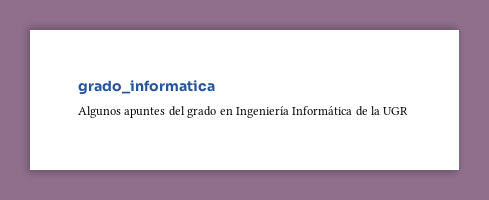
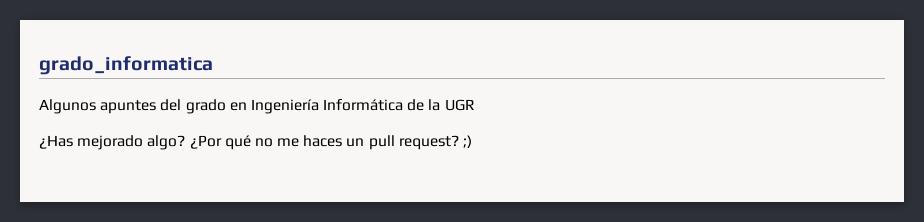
+ ¿Has mejorado algo? ¿Por qué no me haces un pull request? ;)

